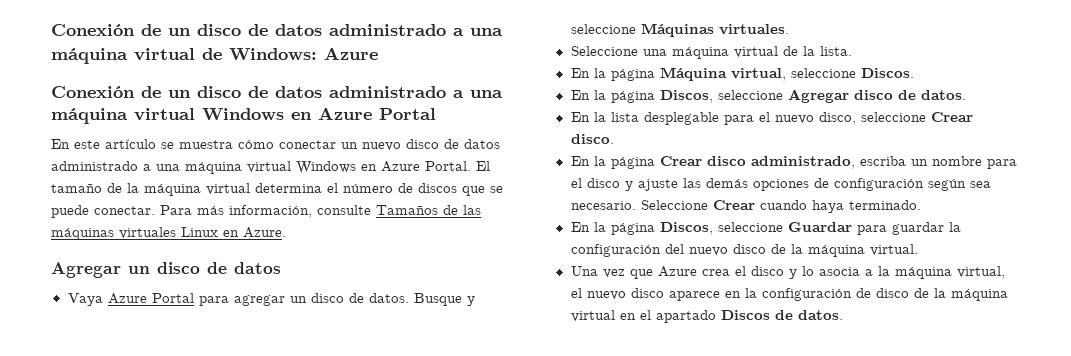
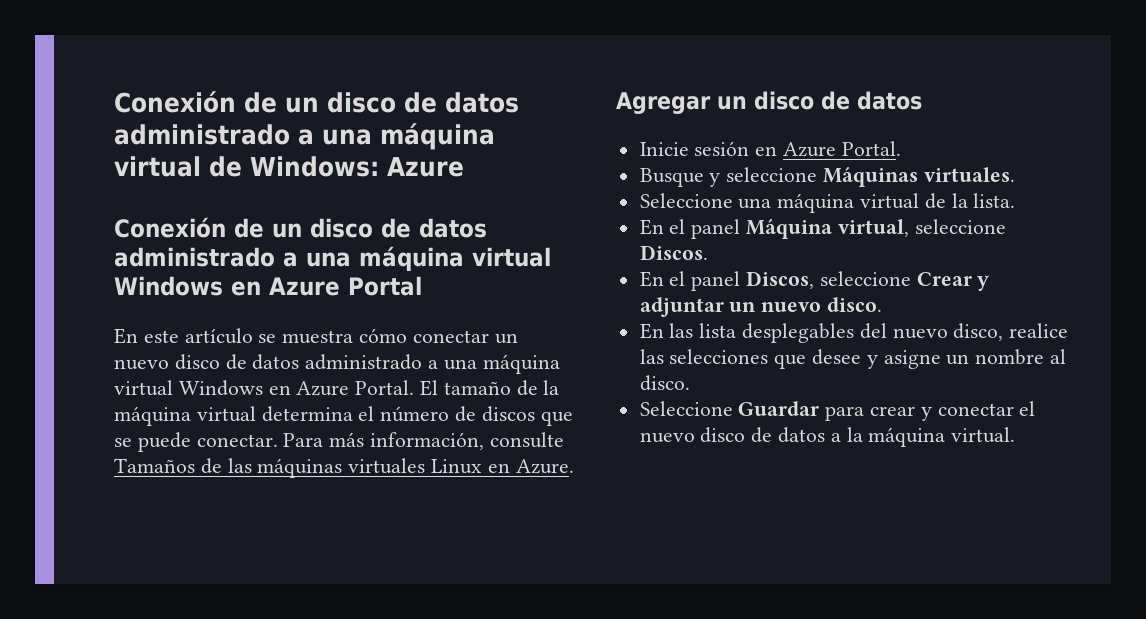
- Vaya Azure Portal para agregar un disco de datos. Busque y seleccione Máquinas virtuales.
+ Inicie sesión en Azure Portal.
+ Busque y seleccione Máquinas virtuales.
- En la página Máquina virtual, seleccione Discos.
+ En el panel Máquina virtual, seleccione Discos.
- En la página Discos, seleccione Agregar disco de datos.
- En la lista desplegable para el nuevo disco, seleccione Crear disco.
- En la página Crear disco administrado, escriba un nombre para el disco y ajuste las demás opciones de configuración según sea necesario. Seleccione Crear cuando haya terminado.
- En la página Discos, seleccione Guardar para guardar la configuración del nuevo disco de la máquina virtual.
+ En el panel Discos, seleccione Crear y adjuntar un nuevo disco.
+ En las lista desplegables del nuevo disco, realice las selecciones que desee y asigne un nombre al disco.
+ Seleccione Guardar para crear y conectar el nuevo disco de datos a la máquina virtual.
- Una vez que Azure crea el disco y lo asocia a la máquina virtual, el nuevo disco aparece en la configuración de disco de la máquina virtual en el apartado Discos de datos.

